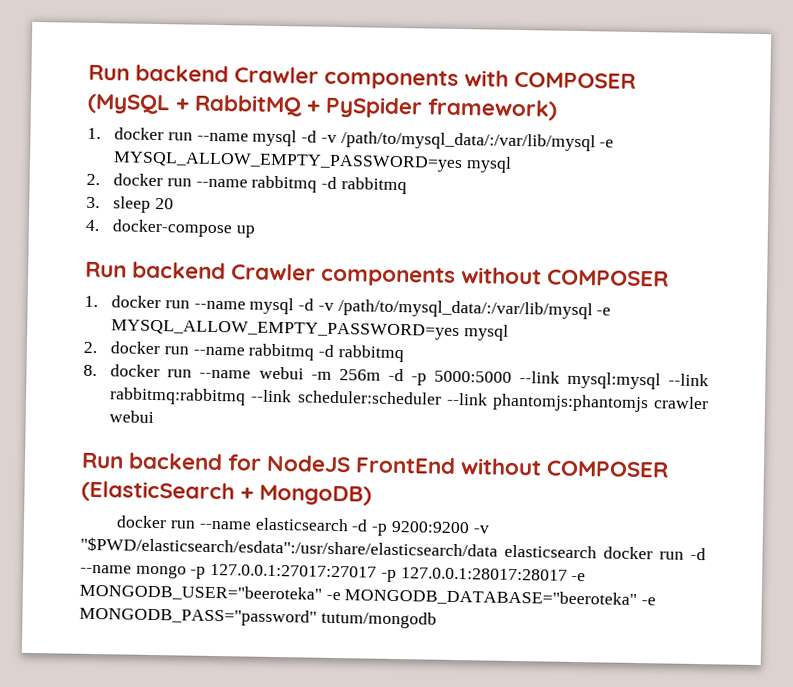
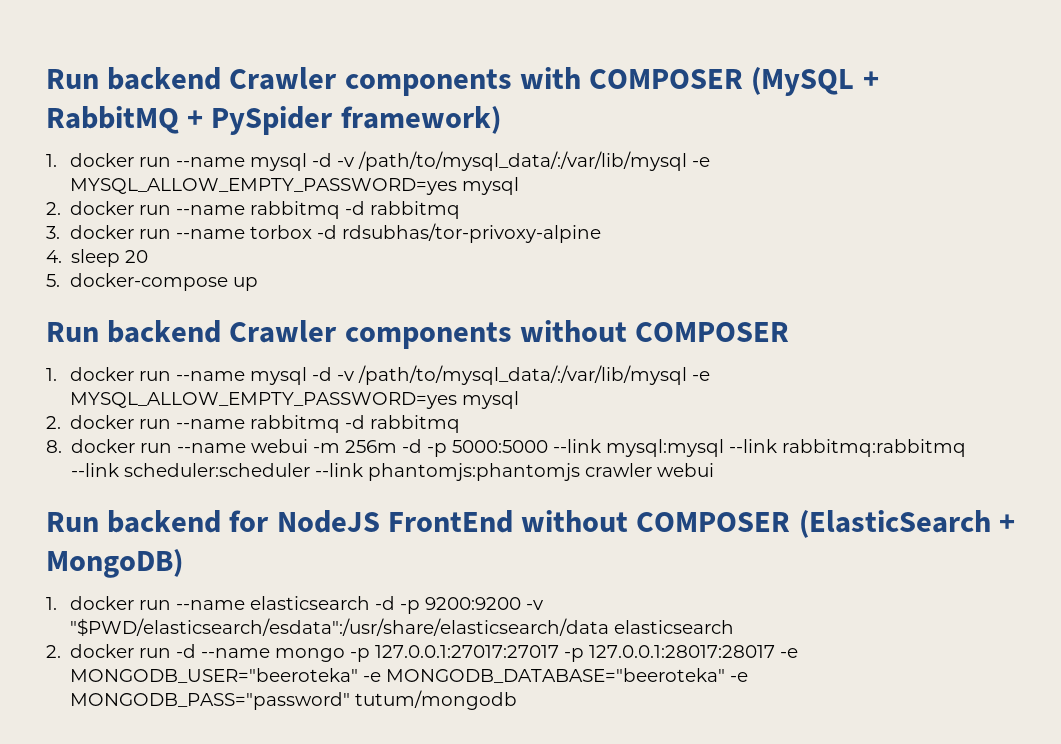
- 3. sleep 20
+ 3. docker run --name torbox -d rdsubhas/tor-privoxy-alpine
+ 4. sleep 20
- 4. docker-compose up
+ 5. docker-compose up
- docker run --name elasticsearch -d -p 9200:9200 -v "$PWD/elasticsearch/esdata":/usr/share/elasticsearch/data elasticsearch docker run -d --name mongo -p 127.0.0.1:27017:27017 -p 127.0.0.1:28017:28017 -e MONGODB_USER="beeroteka" -e MONGODB_DATABASE="beeroteka" -e MONGODB_PASS="password" tutum/mongodb
+ 1. docker run --name elasticsearch -d -p 9200:9200 -v "$PWD/elasticsearch/esdata":/usr/share/elasticsearch/data elasticsearch
+ 2. docker run -d --name mongo -p 127.0.0.1:27017:27017 -p 127.0.0.1:28017:28017 -e MONGODB_USER="beeroteka" -e MONGODB_DATABASE="beeroteka" -e MONGODB_PASS="password" tutum/mongodb

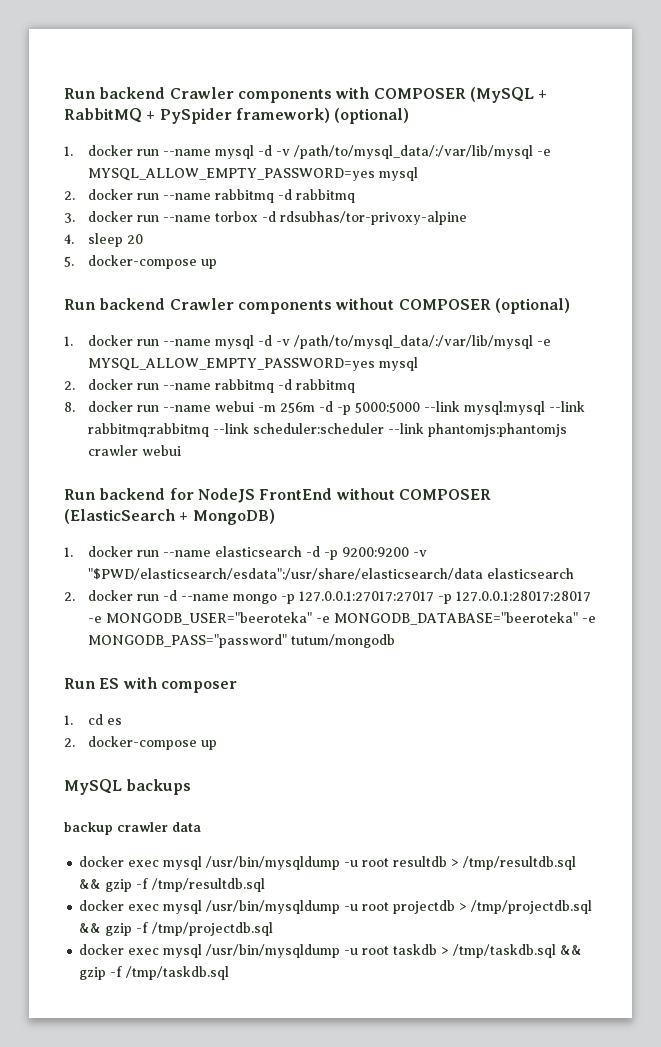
- Run backend Crawler components with COMPOSER (MySQL + RabbitMQ + PySpider framework)
+ Run backend Crawler components with COMPOSER (MySQL + RabbitMQ + PySpider framework) (optional)
- Run backend Crawler components without COMPOSER
+ Run backend Crawler components without COMPOSER (optional)
+ Run ES with composer
+ 1. cd es
+ 2. docker-compose up
+ MySQL backups
+ backup crawler data
+ docker exec mysql /usr/bin/mysqldump -u root resultdb > /tmp/resultdb.sql && gzip -f /tmp/resultdb.sql
+ docker exec mysql /usr/bin/mysqldump -u root projectdb > /tmp/projectdb.sql && gzip -f /tmp/projectdb.sql
+ docker exec mysql /usr/bin/mysqldump -u root taskdb > /tmp/taskdb.sql && gzip -f /tmp/taskdb.sql

